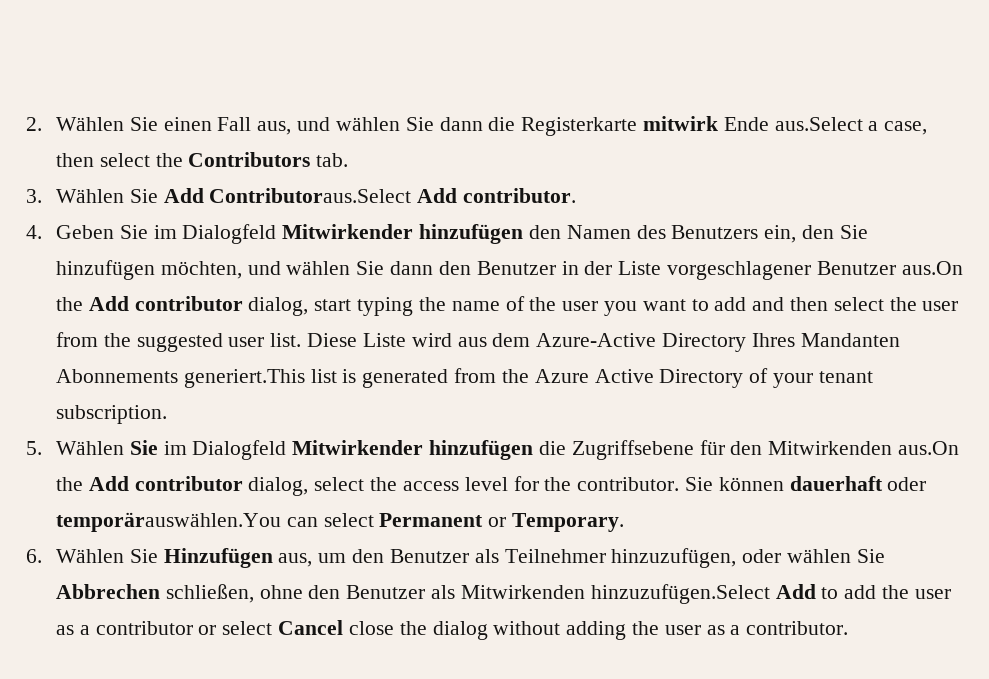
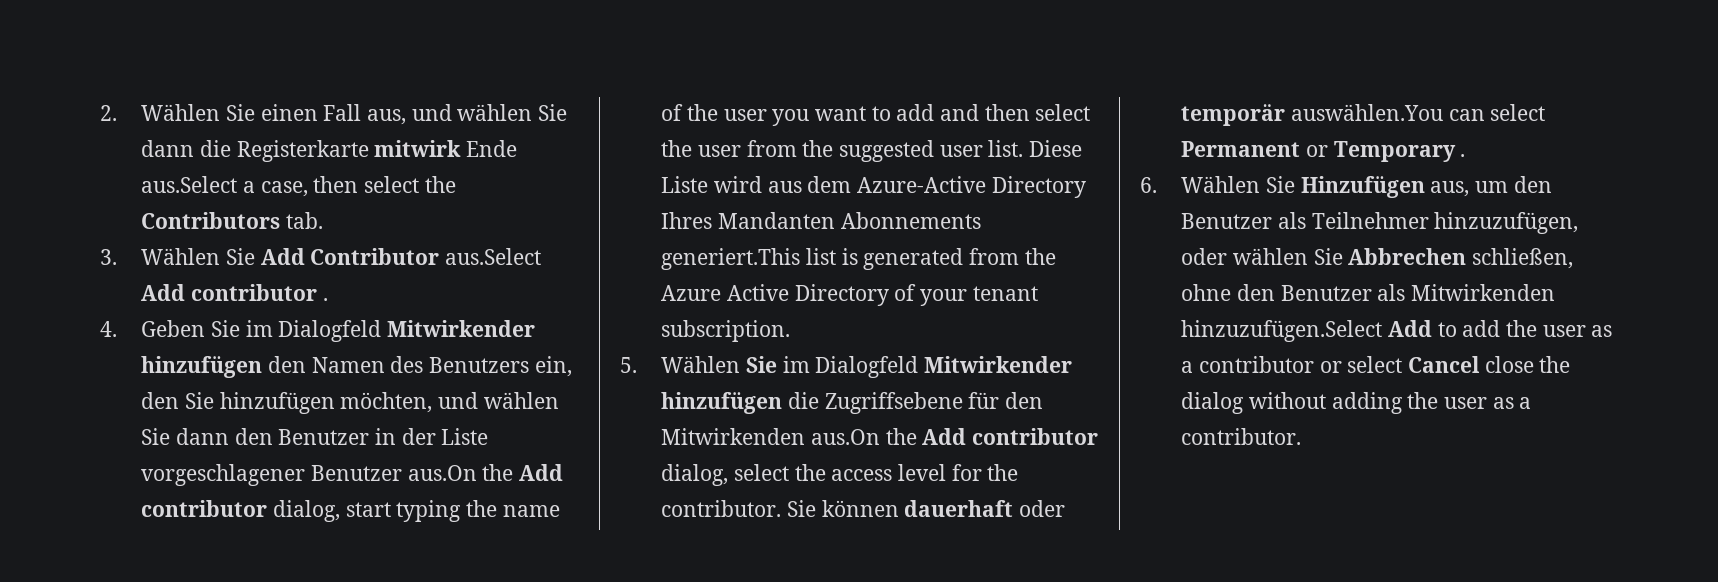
- 3. Wählen Sie Add Contributoraus.Select Add contributor.
+ 3. Wählen Sie Add Contributor aus.Select Add contributor .
- Sie können dauerhaft oder temporärauswählen.You can select Permanent or Temporary.
+ Sie können dauerhaft oder temporär auswählen.You can select Permanent or Temporary .

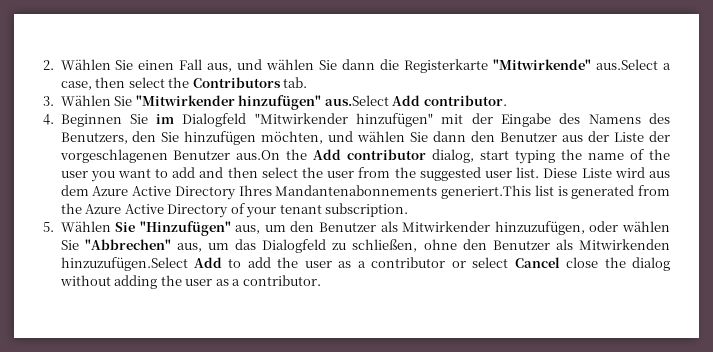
- 2. Wählen Sie einen Fall aus, und wählen Sie dann die Registerkarte mitwirk Ende aus.Select a case, then select the Contributors tab.
+ 2. Wählen Sie einen Fall aus, und wählen Sie dann die Registerkarte "Mitwirkende" aus.Select a case, then select the Contributors tab.
- 3. Wählen Sie Add Contributor aus.Select Add contributor .
+ 3. Wählen Sie "Mitwirkender hinzufügen" aus.Select Add contributor.
- 4. Geben Sie im Dialogfeld Mitwirkender hinzufügen den Namen des Benutzers ein, den Sie hinzufügen möchten, und wählen Sie dann den Benutzer in der Liste vorgeschlagener Benutzer aus.On the Add contributor dialog, start typing the name of the user you want to add and then select the user from the suggested user list.
+ 4. Beginnen Sie im Dialogfeld "Mitwirkender hinzufügen" mit der Eingabe des Namens des Benutzers, den Sie hinzufügen möchten, und wählen Sie dann den Benutzer aus der Liste der vorgeschlagenen Benutzer aus.On the Add contributor dialog, start typing the name of the user you want to add and then select the user from the suggested user list.
- Diese Liste wird aus dem Azure-Active Directory Ihres Mandanten Abonnements generiert.This list is generated from the Azure Active Directory of your tenant subscription.
+ Diese Liste wird aus dem Azure Active Directory Ihres Mandantenabonnements generiert.This list is generated from the Azure Active Directory of your tenant subscription.
- 5. Wählen Sie im Dialogfeld Mitwirkender hinzufügen die Zugriffsebene für den Mitwirkenden aus.On the Add contributor dialog, select the access level for the contributor. Sie können dauerhaft oder temporär auswählen.You can select Permanent or Temporary .
- 6. Wählen Sie Hinzufügen aus, um den Benutzer als Teilnehmer hinzuzufügen, oder wählen Sie Abbrechen schließen, ohne den Benutzer als Mitwirkenden hinzuzufügen.Select Add to add the user as a contributor or select Cancel close the dialog without adding the user as a contributor.
+ 5. Wählen Sie "Hinzufügen" aus, um den Benutzer als Mitwirkender hinzuzufügen, oder wählen Sie "Abbrechen" aus, um das Dialogfeld zu schließen, ohne den Benutzer als Mitwirkenden hinzuzufügen.Select Add to add the user as a contributor or select Cancel close the dialog without adding the user as a contributor.

